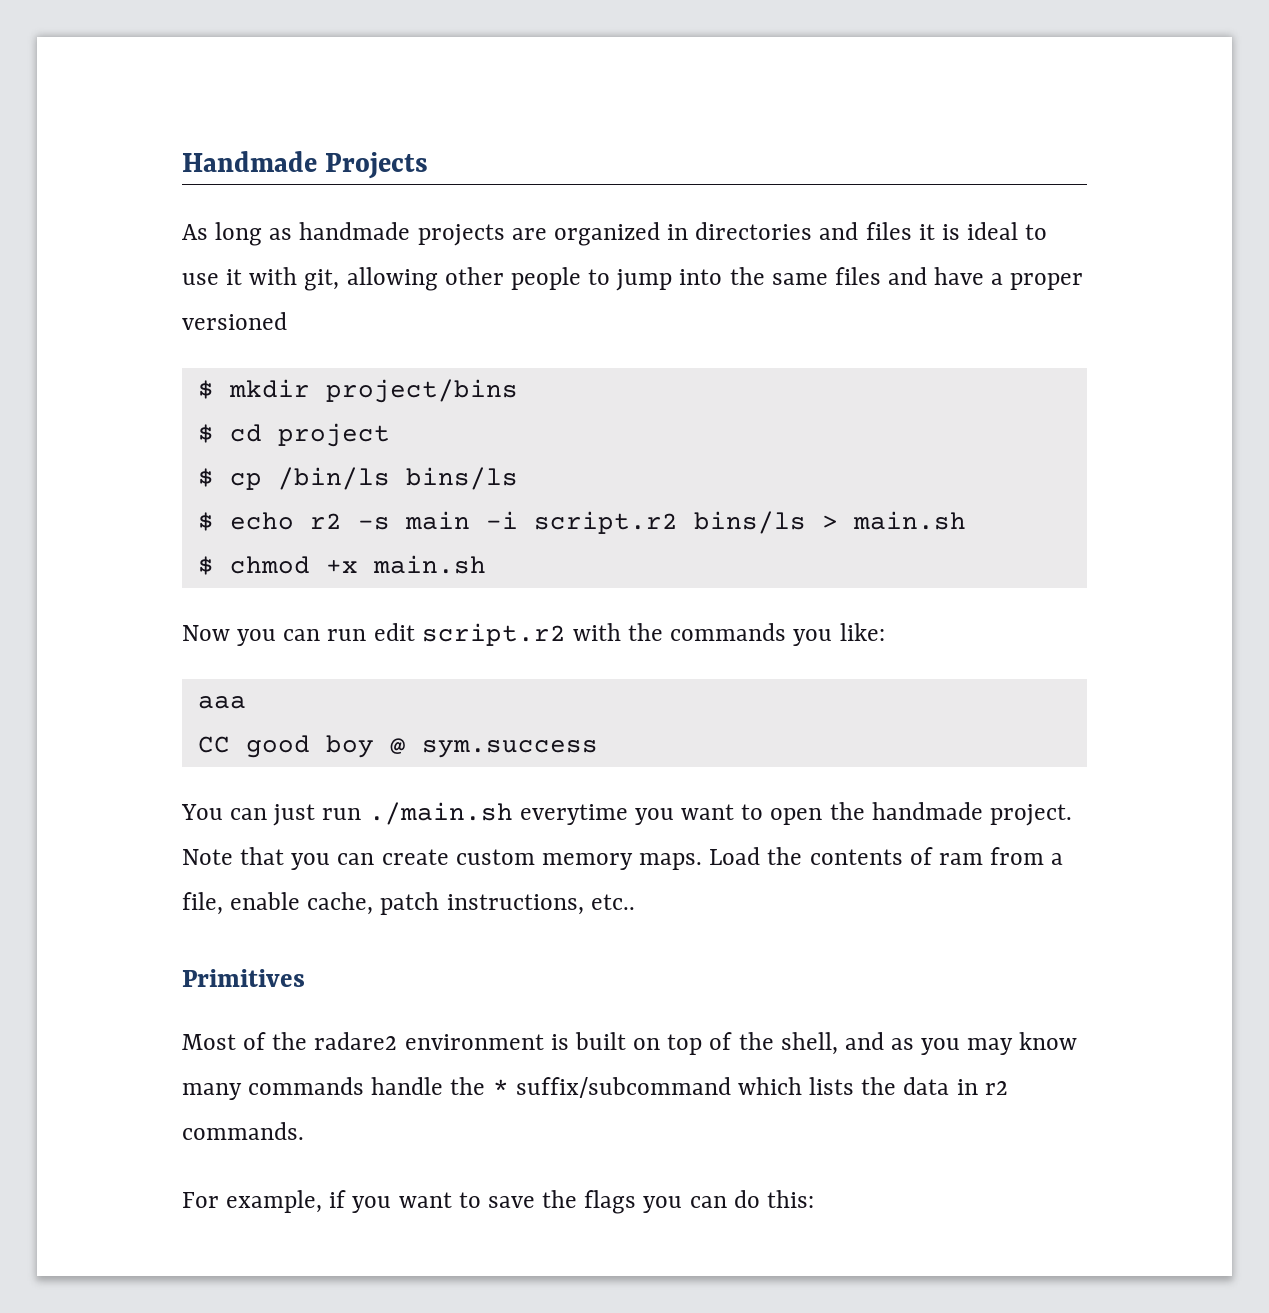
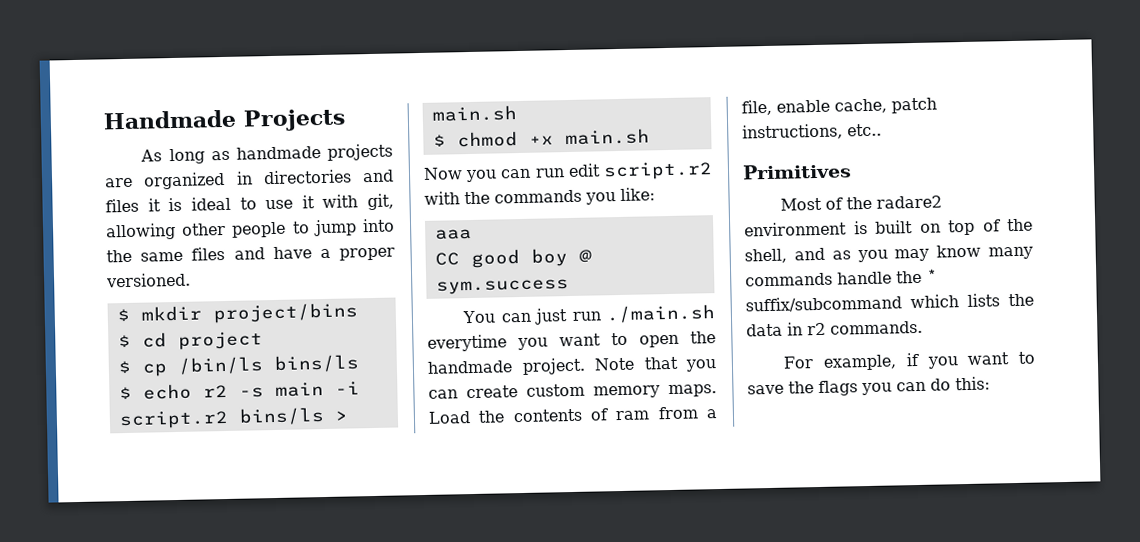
- As long as handmade projects are organized in directories and files it is ideal to use it with git, allowing other people to jump into the same files and have a proper versioned
+ As long as handmade projects are organized in directories and files it is ideal to use it with git, allowing other people to jump into the same files and have a proper versioned.

